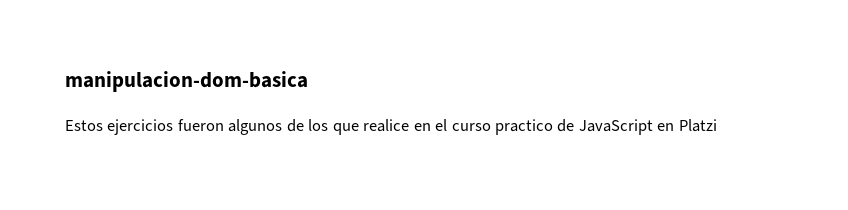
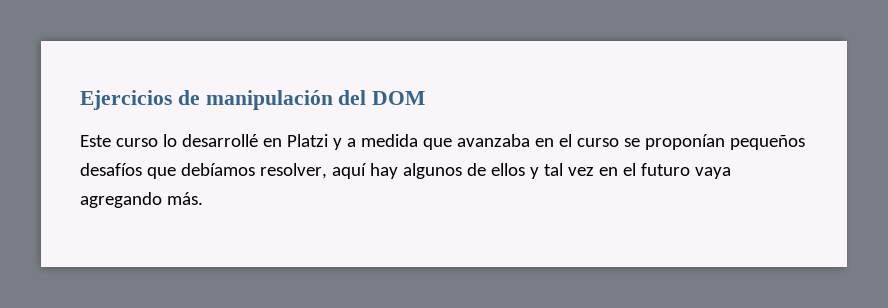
- manipulacion-dom-basica
- Estos ejercicios fueron algunos de los que realice en el curso practico de JavaScript en Platzi
+ Ejercicios de manipulación del DOM
+ Este curso lo desarrollé en Platzi y a medida que avanzaba en el curso se proponían pequeños desafíos que debíamos resolver, aquí hay algunos de ellos y tal vez en el futuro vaya agregando más.

